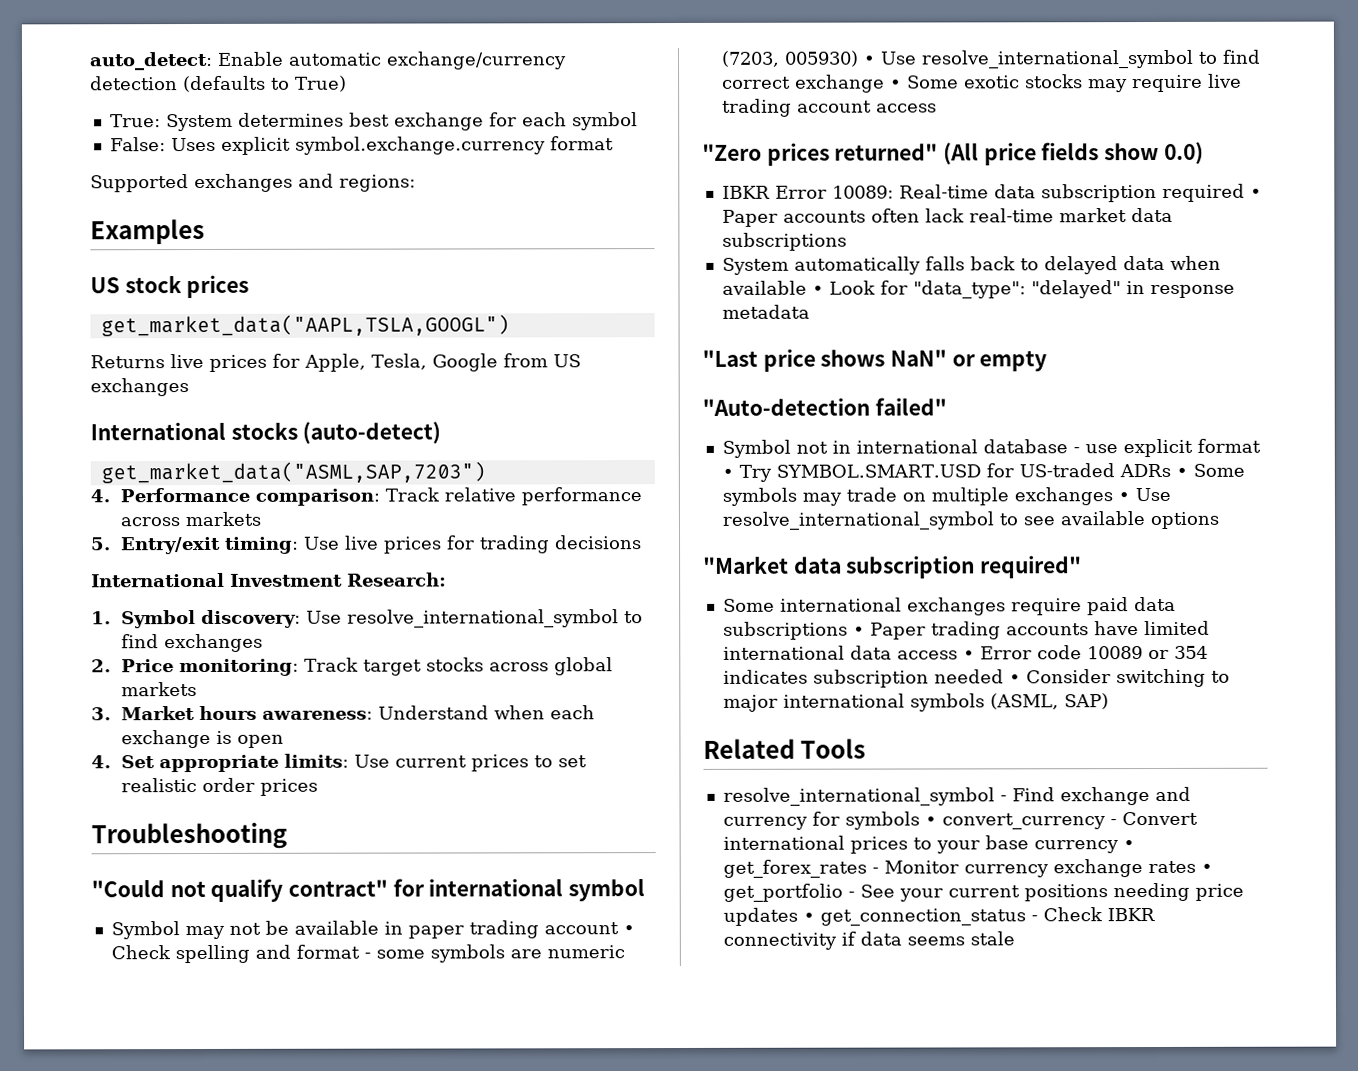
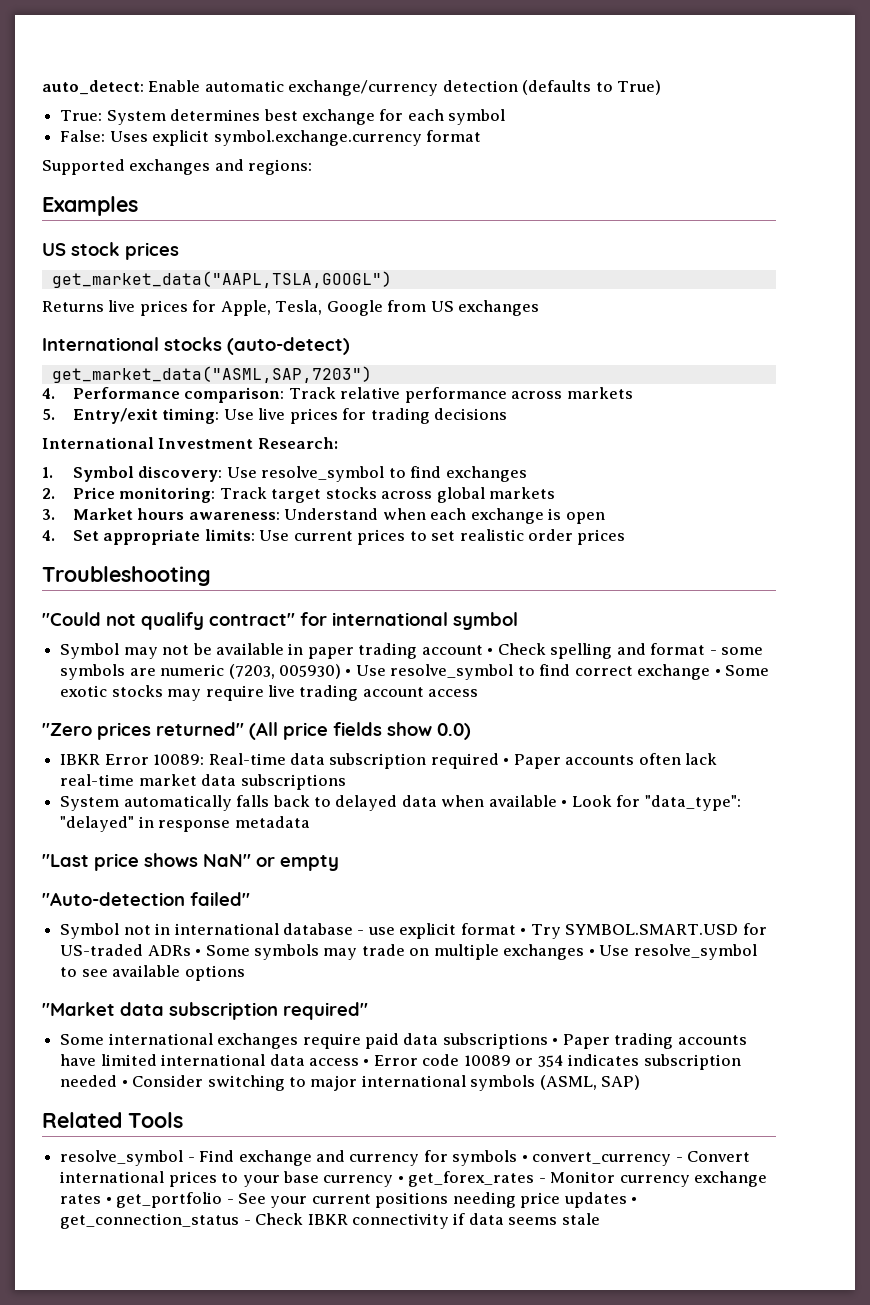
- 1. Symbol discovery: Use resolve_international_symbol to find exchanges
+ 1. Symbol discovery: Use resolve_symbol to find exchanges
- Symbol may not be available in paper trading account • Check spelling and format - some symbols are numeric (7203, 005930) • Use resolve_international_symbol to find correct exchange • Some exotic stocks may require live trading account access
+ Symbol may not be available in paper trading account • Check spelling and format - some symbols are numeric (7203, 005930) • Use resolve_symbol to find correct exchange • Some exotic stocks may require live trading account access
- Symbol not in international database - use explicit format • Try SYMBOL.SMART.USD for US-traded ADRs • Some symbols may trade on multiple exchanges • Use resolve_international_symbol to see available options
+ Symbol not in international database - use explicit format • Try SYMBOL.SMART.USD for US-traded ADRs • Some symbols may trade on multiple exchanges • Use resolve_symbol to see available options
- resolve_international_symbol - Find exchange and currency for symbols • convert_currency - Convert international prices to your base currency • get_forex_rates - Monitor currency exchange rates • get_portfolio - See your current positions needing price updates • get_connection_status - Check IBKR connectivity if data seems stale
+ resolve_symbol - Find exchange and currency for symbols • convert_currency - Convert international prices to your base currency • get_forex_rates - Monitor currency exchange rates • get_portfolio - See your current positions needing price updates • get_connection_status - Check IBKR connectivity if data seems stale

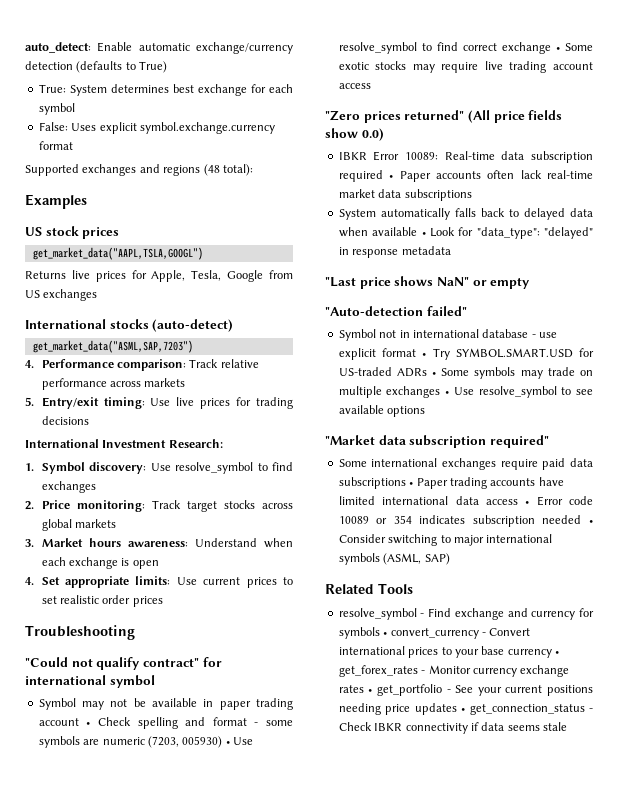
- Supported exchanges and regions:
+ Supported exchanges and regions (48 total):

